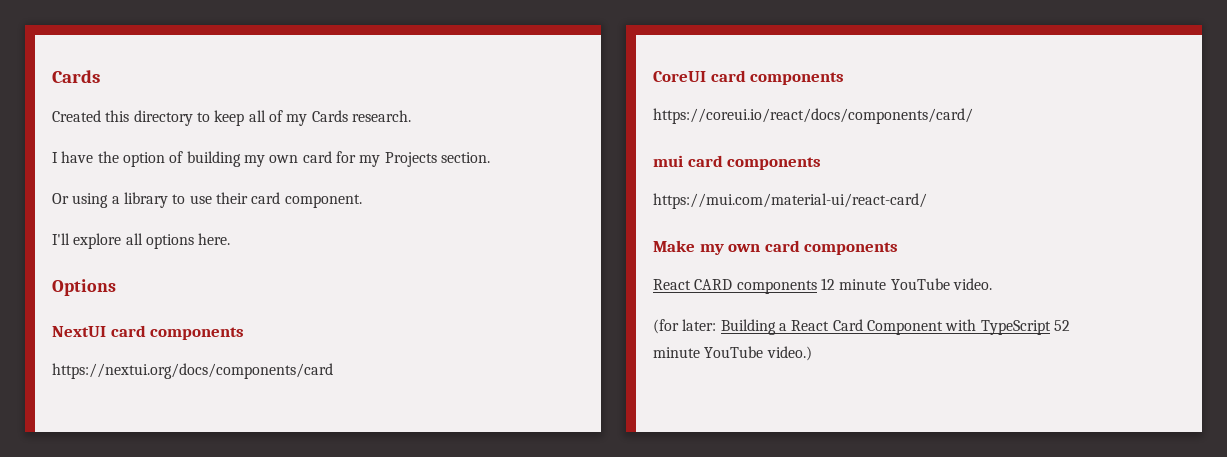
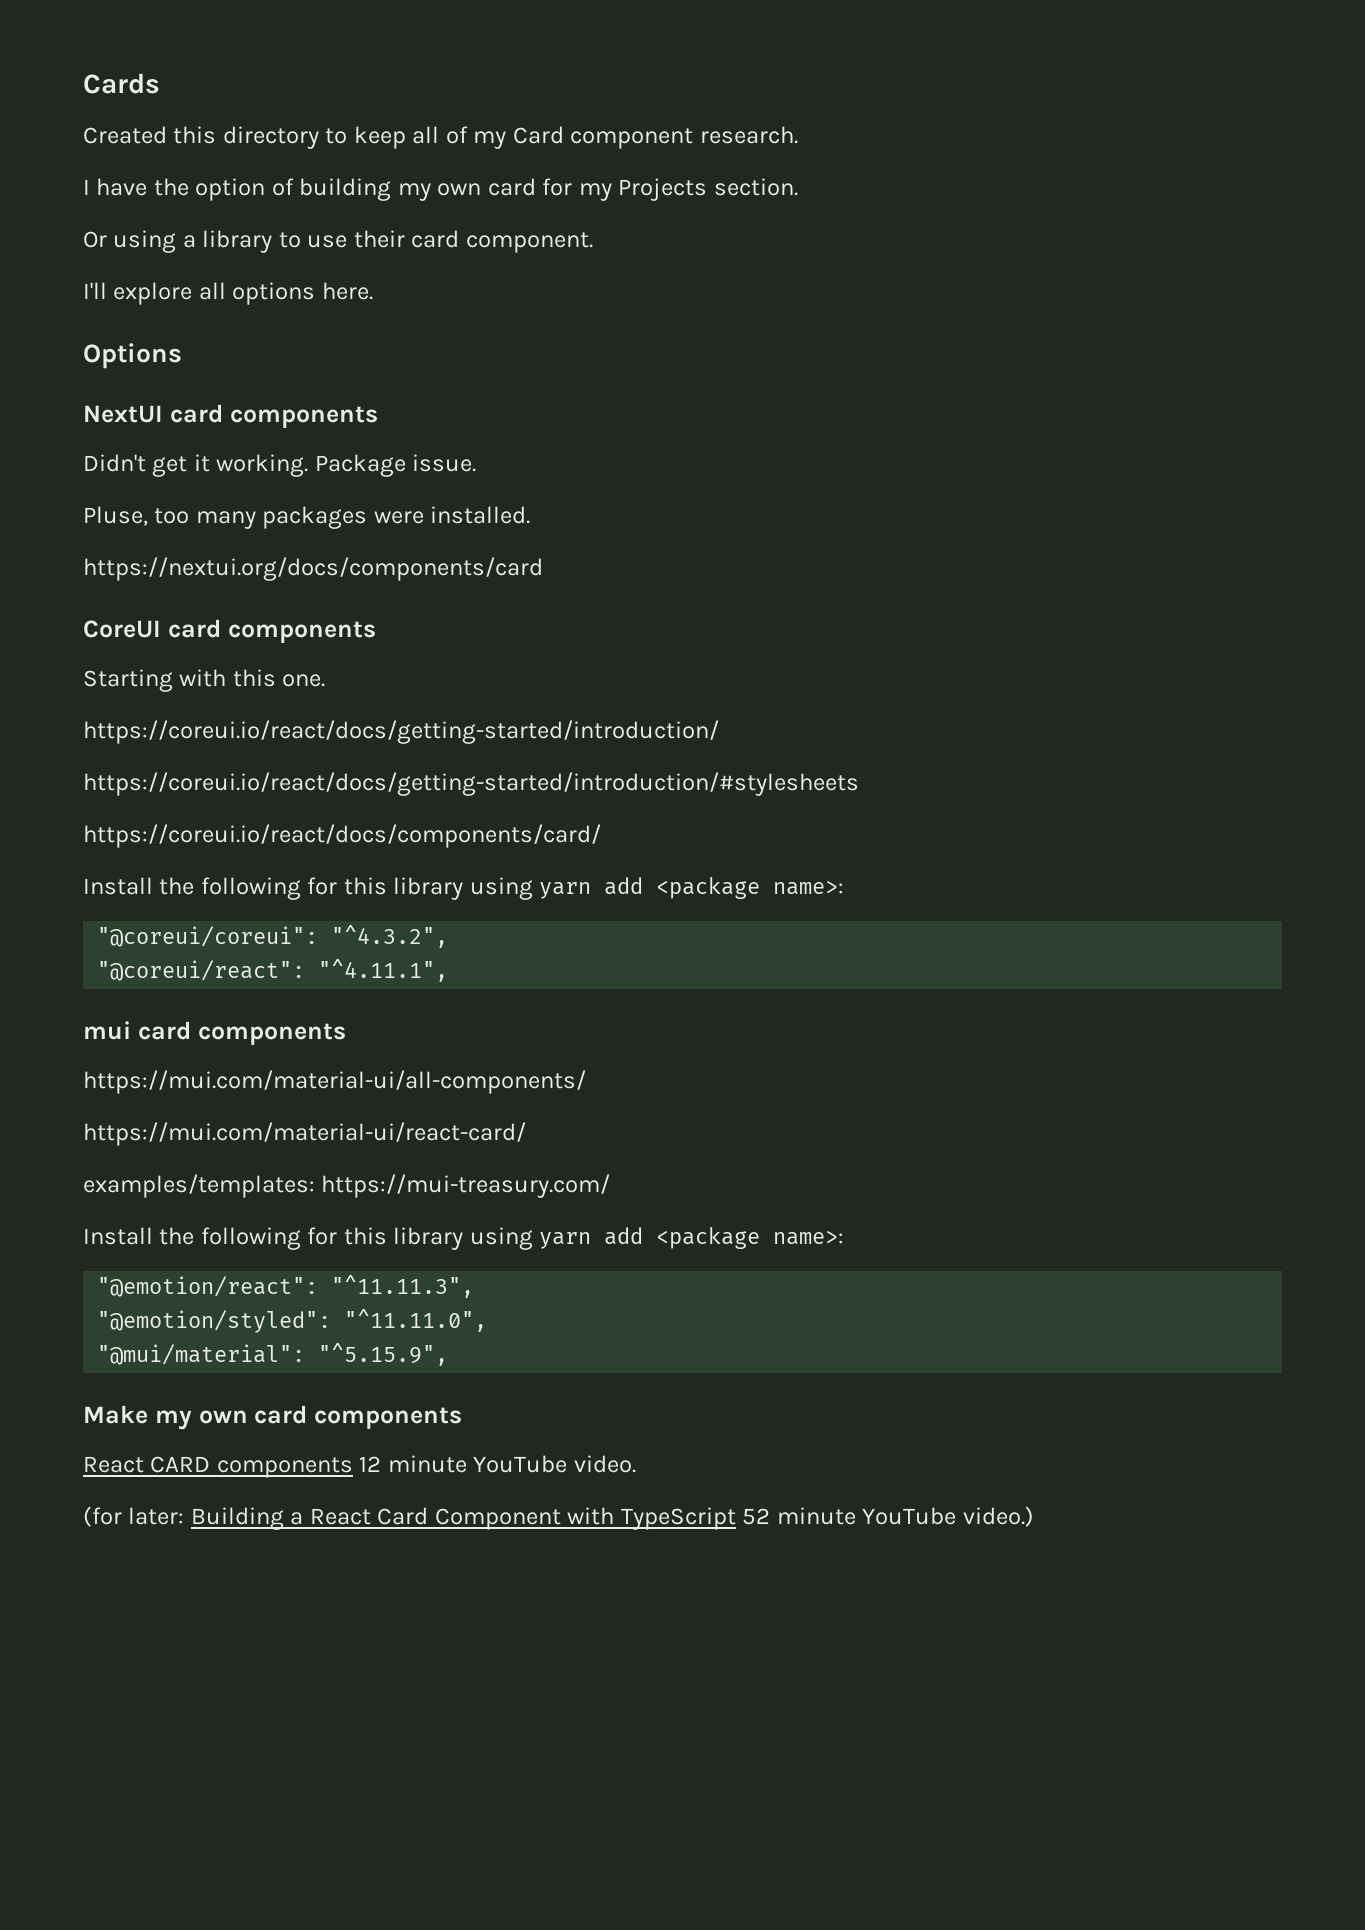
- Created this directory to keep all of my Cards research.
+ Created this directory to keep all of my Card component research.
+ Didn't get it working. Package issue.
+ Pluse, too many packages were installed.
  https://nextui.org/docs/components/card
  CoreUI card components
+ Starting with this one.
+ https://coreui.io/react/docs/getting-started/introduction/
+ https://coreui.io/react/docs/getting-started/introduction/#stylesheets
  https://coreui.io/react/docs/components/card/
+ Install the following for this library using yarn add <package name>:
+ "@coreui/coreui": "^4.3.2",
+ "@coreui/react": "^4.11.1",
+ https://mui.com/material-ui/all-components/
+ examples/templates: https://mui-treasury.com/
+ Install the following for this library using yarn add <package name>:
+ "@emotion/react": "^11.11.3",
+ "@emotion/styled": "^11.11.0",
+ "@mui/material": "^5.15.9",

